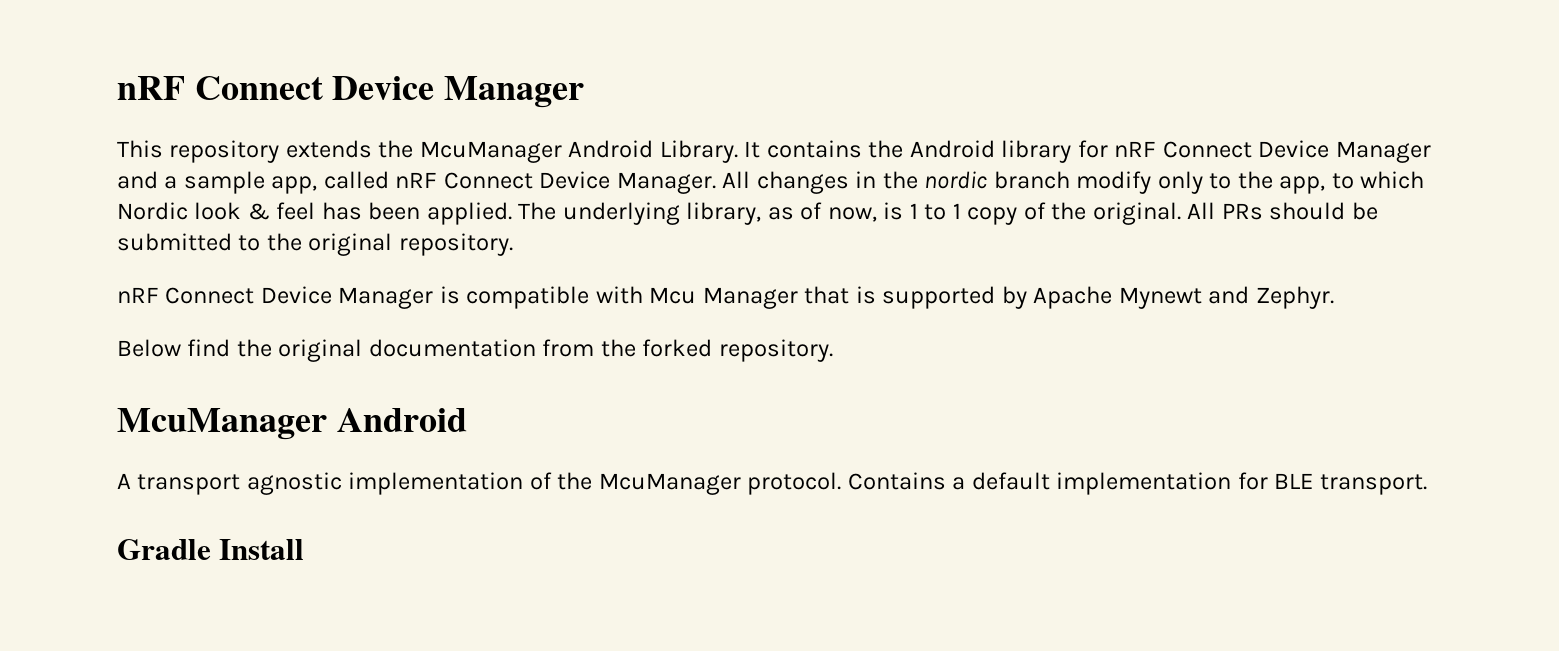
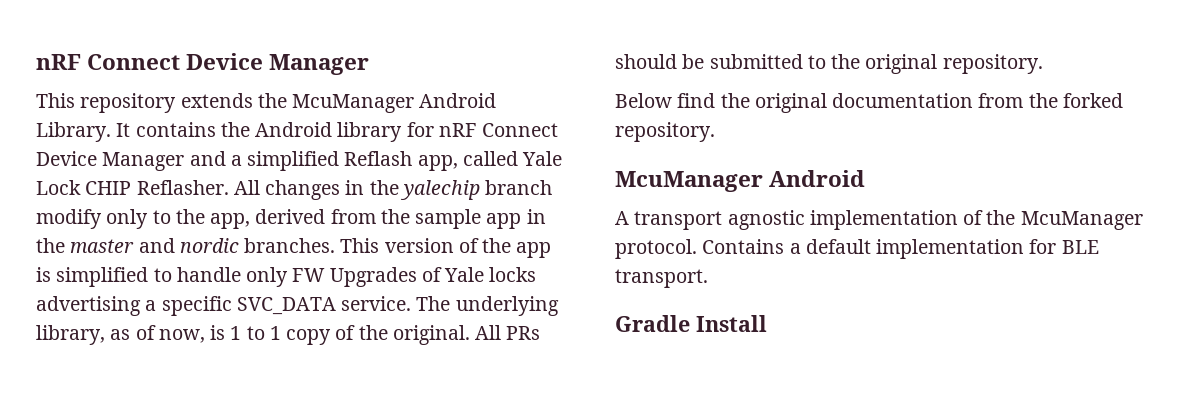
- It contains the Android library for nRF Connect Device Manager and a sample app, called nRF Connect Device Manager.
+ It contains the Android library for nRF Connect Device Manager and a simplified Reflash app, called Yale Lock CHIP Reflasher.
- All changes in the nordic branch modify only to the app, to which Nordic look & feel has been applied.
+ All changes in the yalechip branch modify only to the app, derived from the sample app in the master and nordic branches. This version of the app is simplified to handle only FW Upgrades of Yale locks advertising a specific SVC_DATA service.
- nRF Connect Device Manager is compatible with Mcu Manager that is supported by Apache Mynewt and Zephyr.

